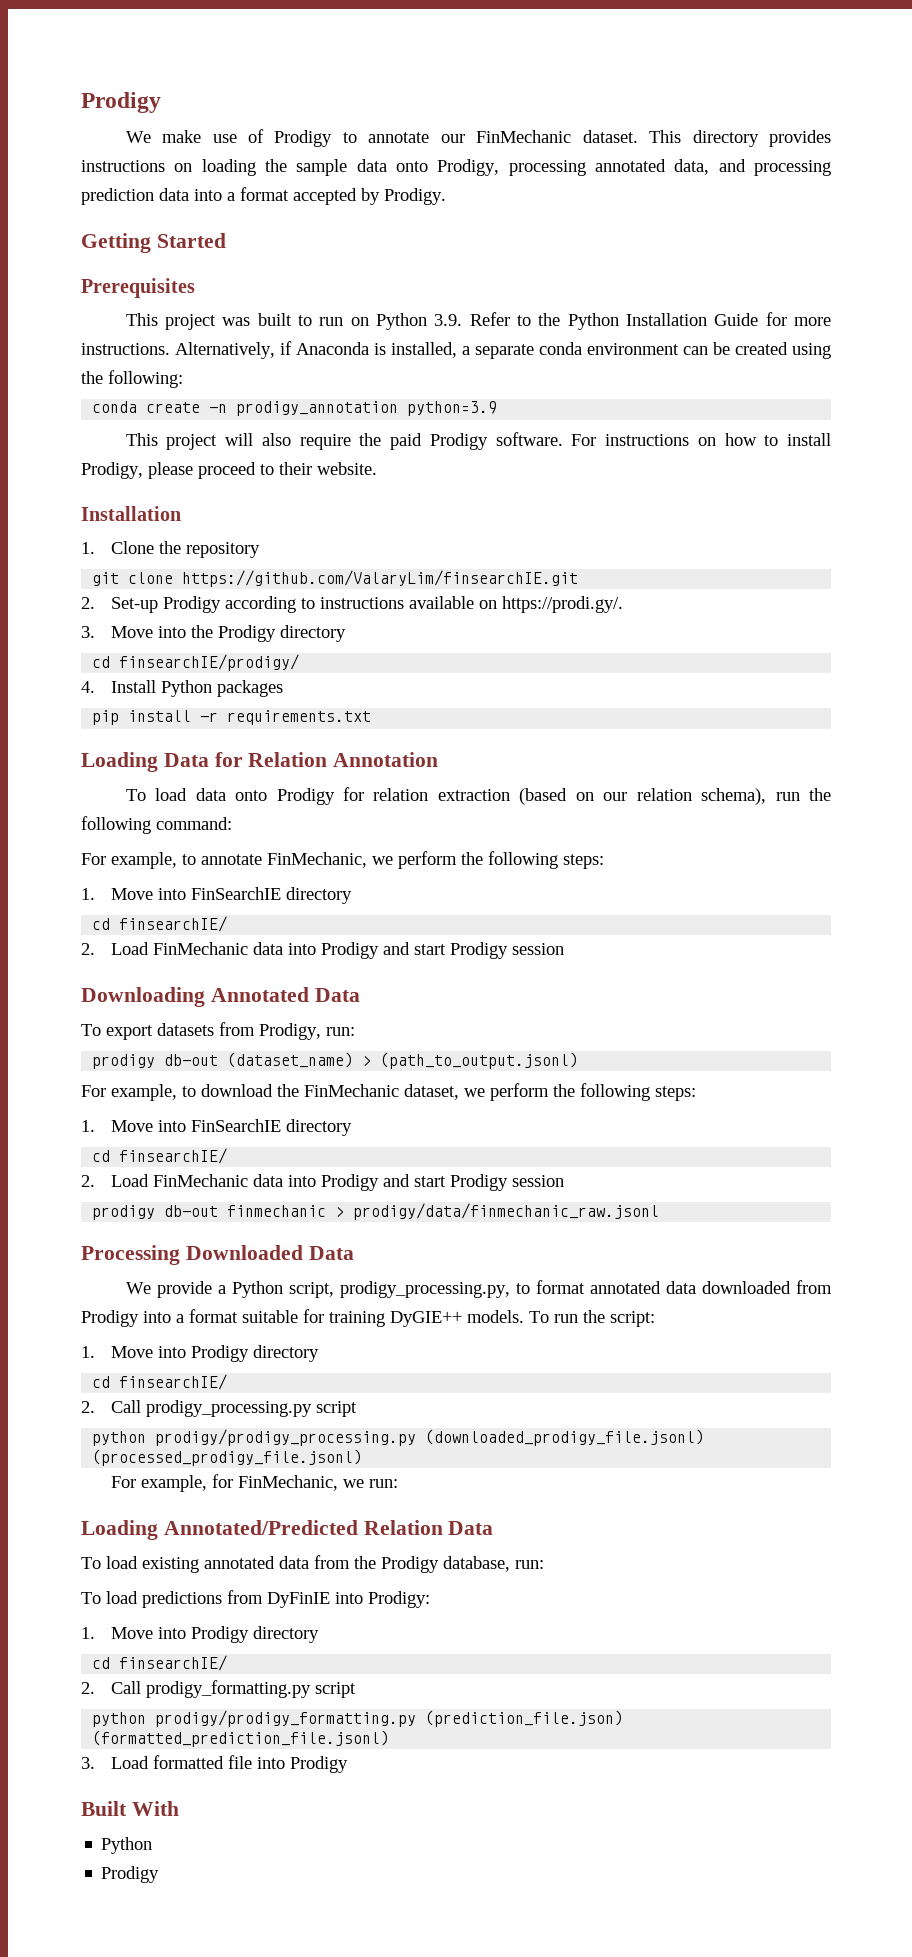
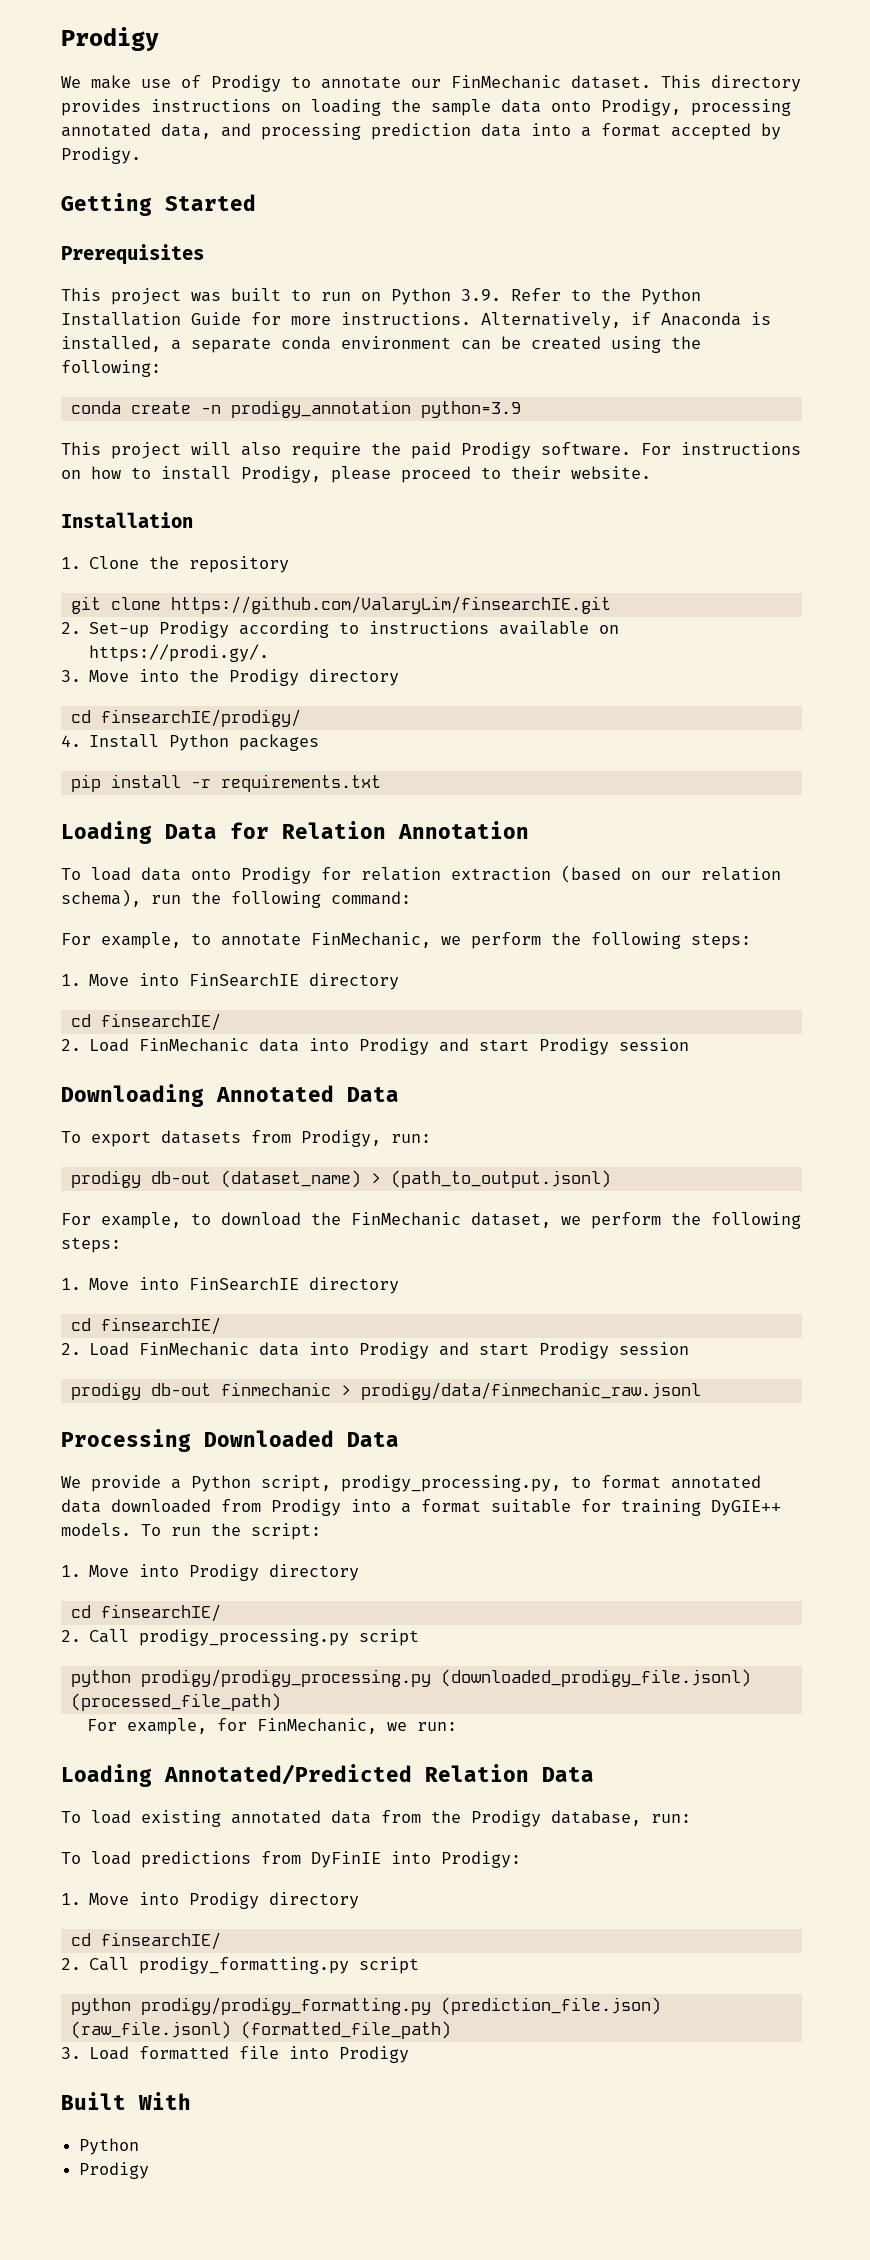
- python prodigy/prodigy_processing.py (downloaded_prodigy_file.jsonl) (processed_prodigy_file.jsonl)
+ python prodigy/prodigy_processing.py (downloaded_prodigy_file.jsonl) (processed_file_path)
- python prodigy/prodigy_formatting.py (prediction_file.json) (formatted_prediction_file.jsonl)
+ python prodigy/prodigy_formatting.py (prediction_file.json) (raw_file.jsonl) (formatted_file_path)

